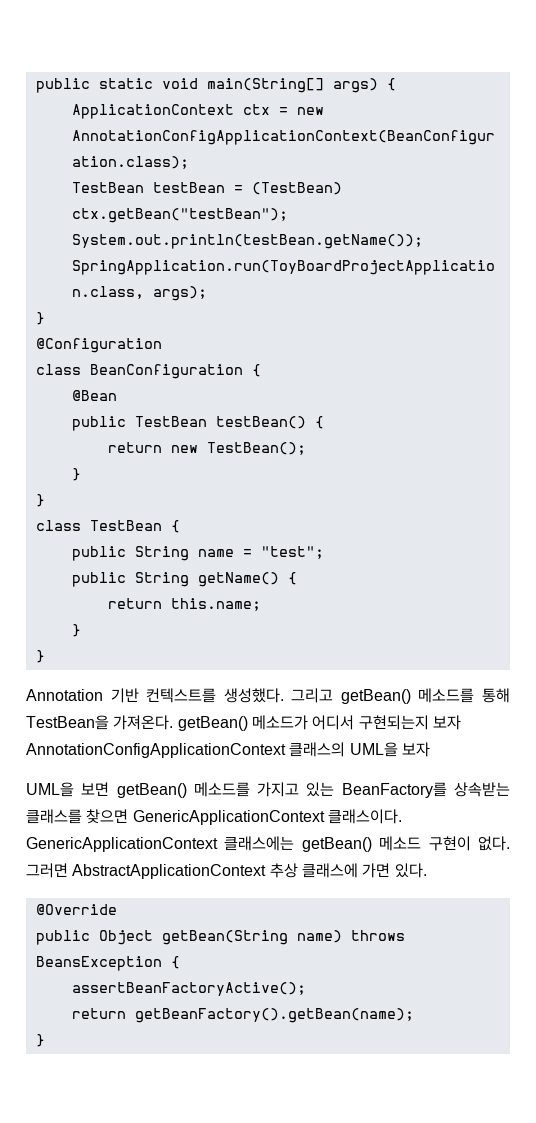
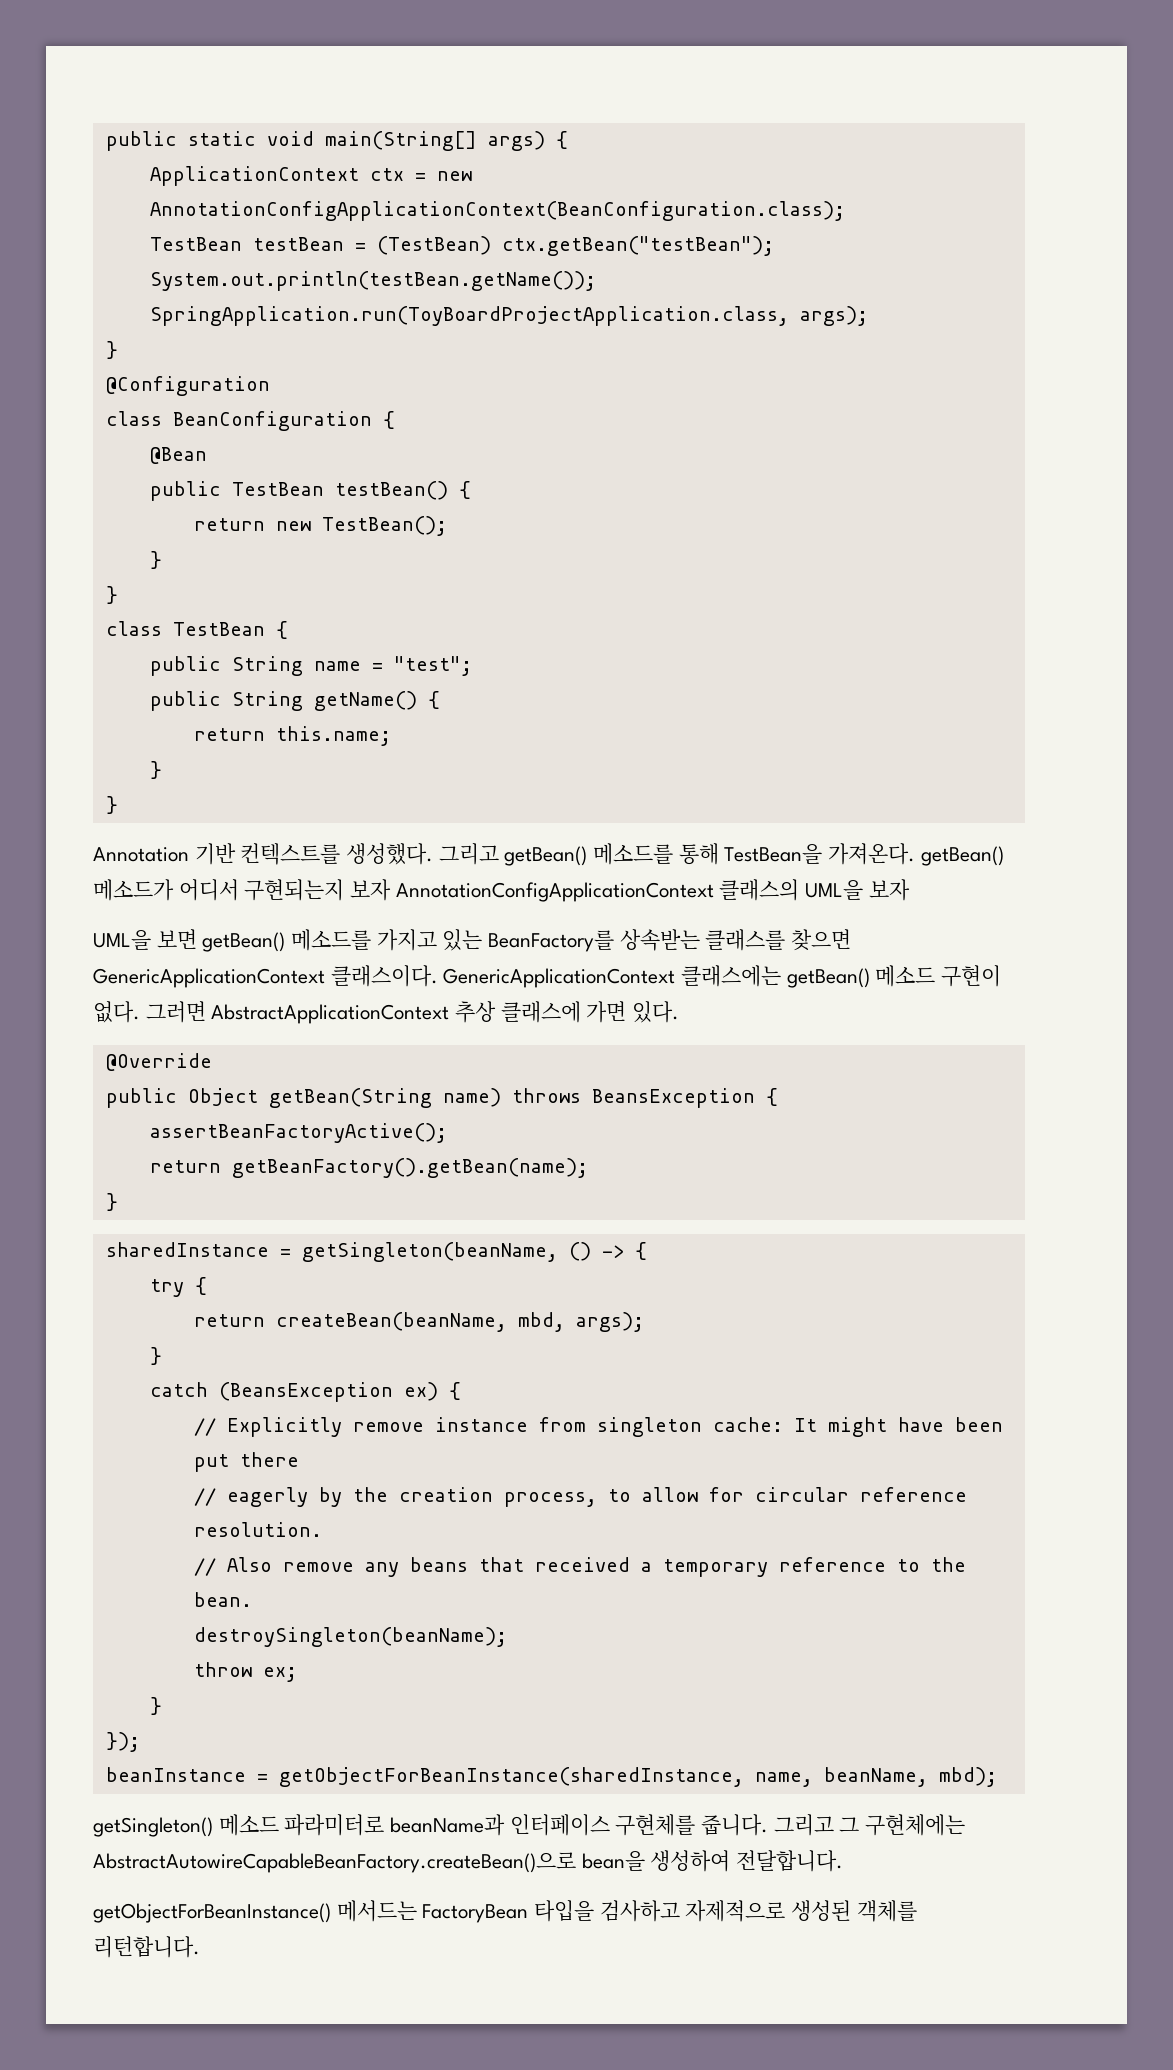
+ sharedInstance = getSingleton(beanName, () -> {
+ try {
+ return createBean(beanName, mbd, args);
+ }
+ catch (BeansException ex) {
+ // Explicitly remove instance from singleton cache: It might have been put there
+ // eagerly by the creation process, to allow for circular reference resolution.
+ // Also remove any beans that received a temporary reference to the bean.
+ destroySingleton(beanName);
+ throw ex;
+ }
+ });
+ beanInstance = getObjectForBeanInstance(sharedInstance, name, beanName, mbd);
+ getSingleton() 메소드 파라미터로 beanName과 인터페이스 구현체를 줍니다. 그리고 그 구현체에는 AbstractAutowireCapableBeanFactory.createBean()으로 bean을 생성하여 전달합니다.
+ getObjectForBeanInstance() 메서드는 FactoryBean 타입을 검사하고 자제적으로 생성된 객체를 리턴합니다.

